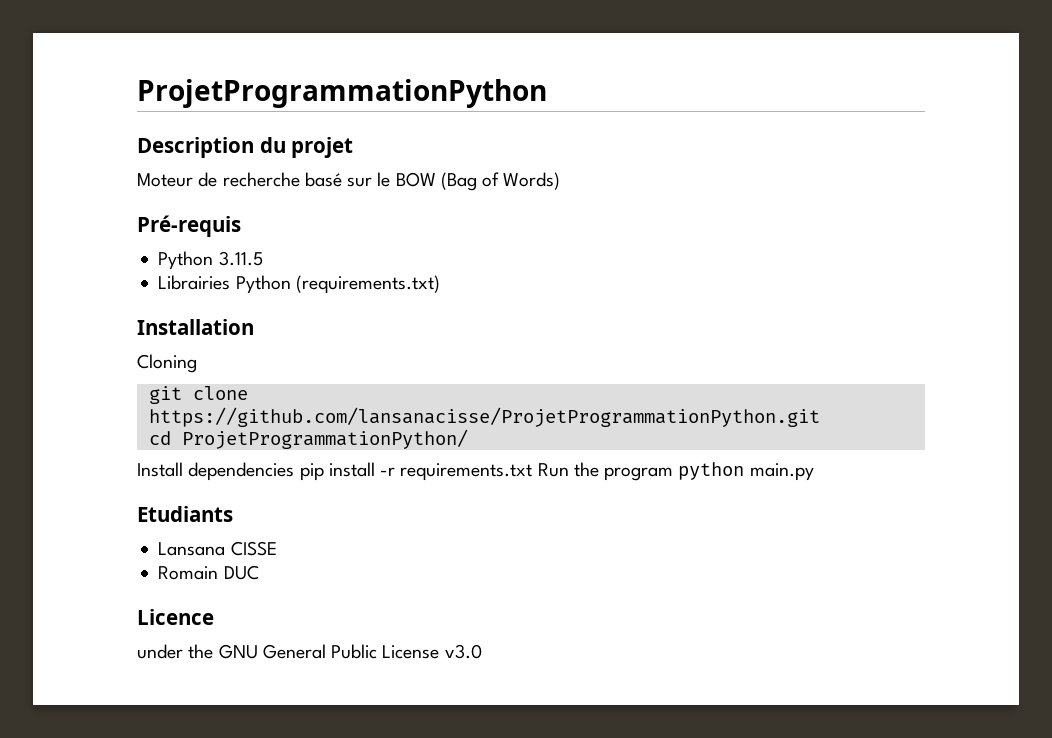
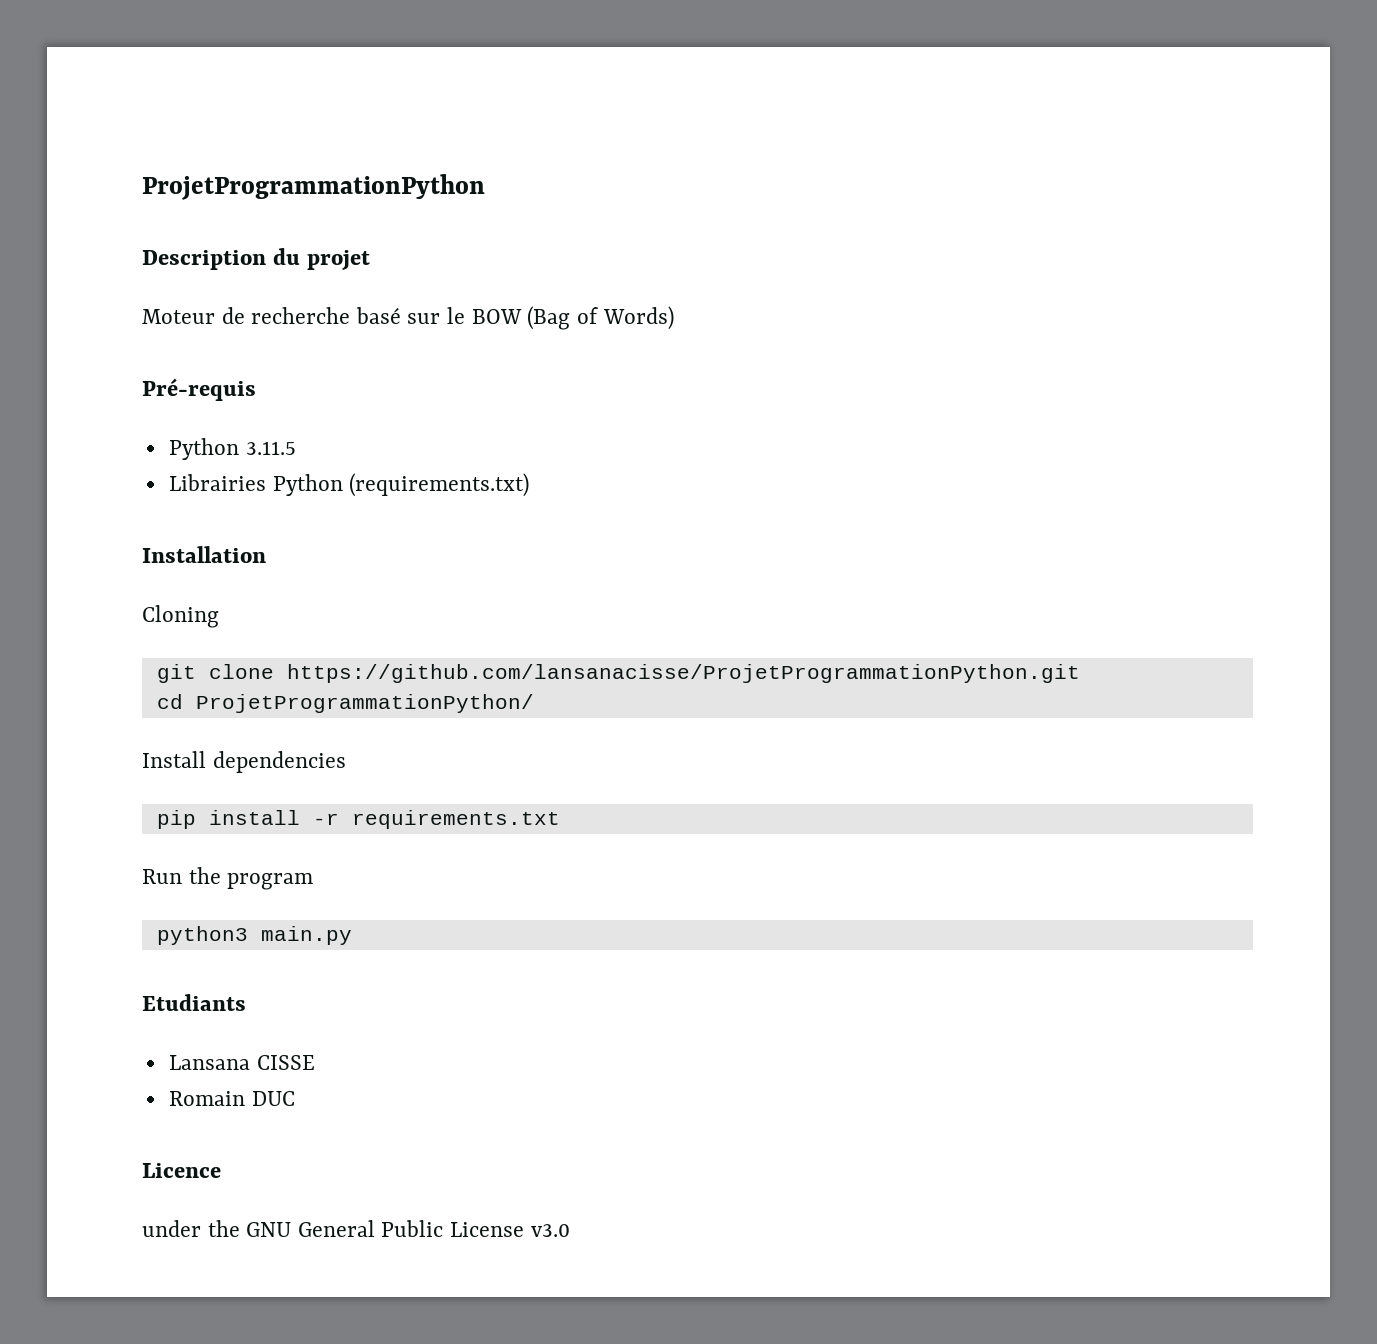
- Install dependencies pip install -r requirements.txt Run the program python main.py
+ Install dependencies
+ pip install -r requirements.txt
+ Run the program
+ python3 main.py

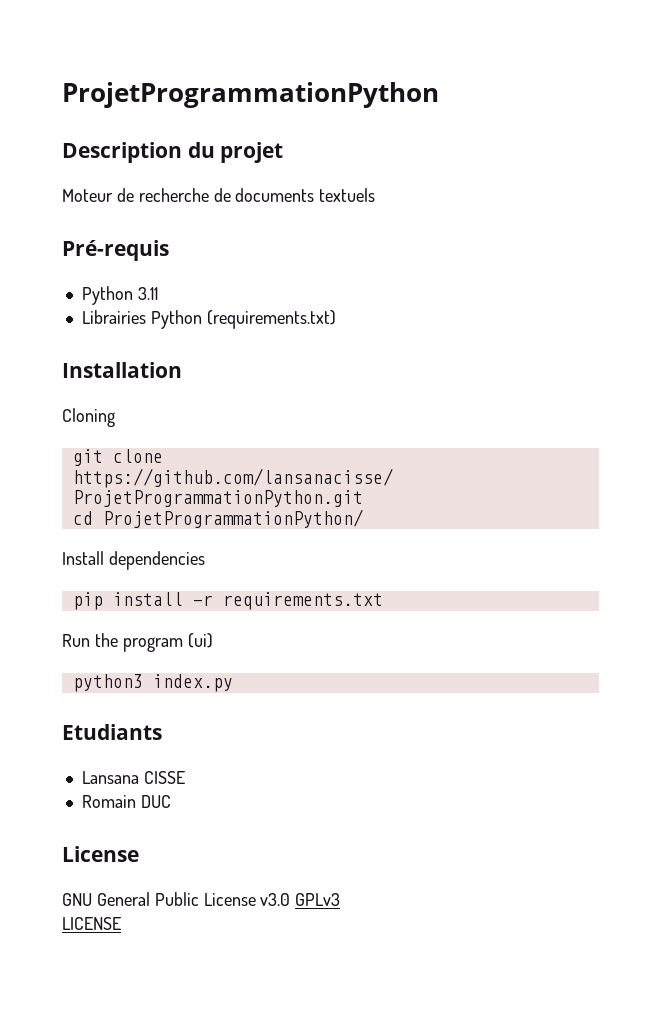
- Moteur de recherche basé sur le BOW (Bag of Words)
+ Moteur de recherche de documents textuels
- Python 3.11.5
+ Python 3.11
- Run the program
+ Run the program (ui)
- python3 main.py
+ python3 index.py
  Romain DUC
- Licence
- under the GNU General Public License v3.0
+ License
+ GNU General Public License v3.0 GPLv3
+ LICENSE

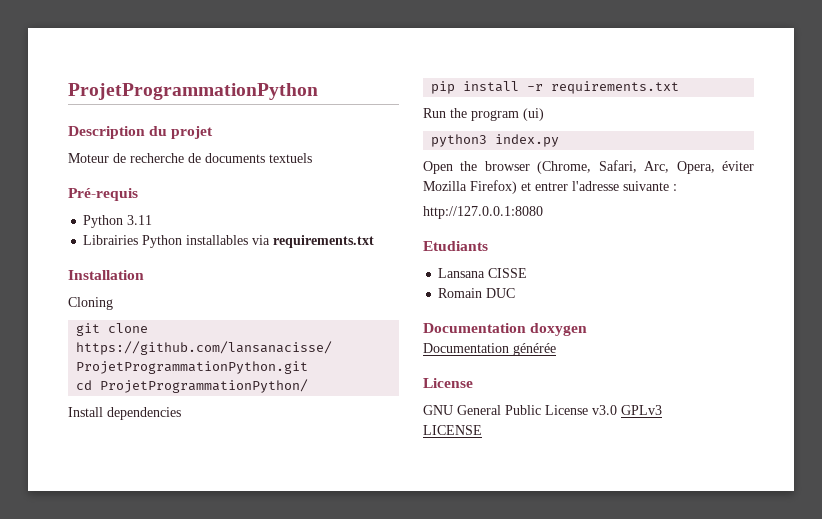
- Librairies Python (requirements.txt)
+ Librairies Python installables via requirements.txt
+ Open the browser (Chrome, Safari, Arc, Opera, éviter Mozilla Firefox) et entrer l'adresse suivante :
+ http://127.0.0.1:8080
+ Documentation doxygen
+ Documentation générée

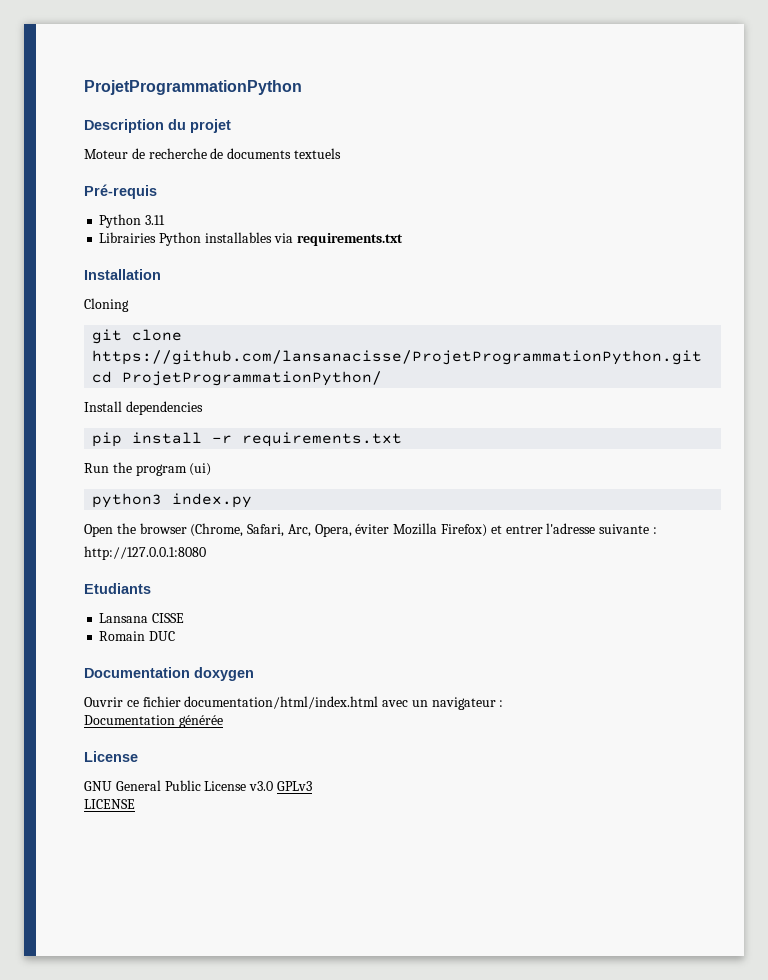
+ Ouvrir ce fichier documentation/html/index.html avec un navigateur :

